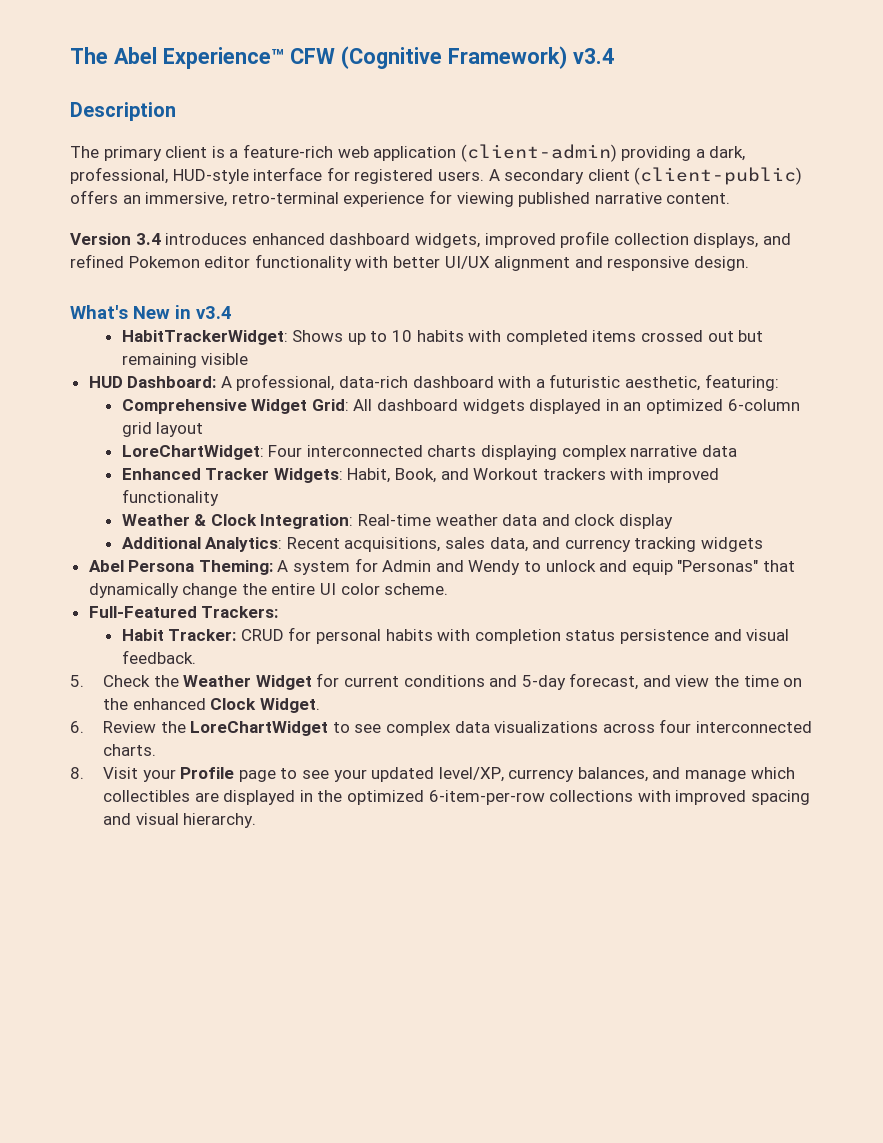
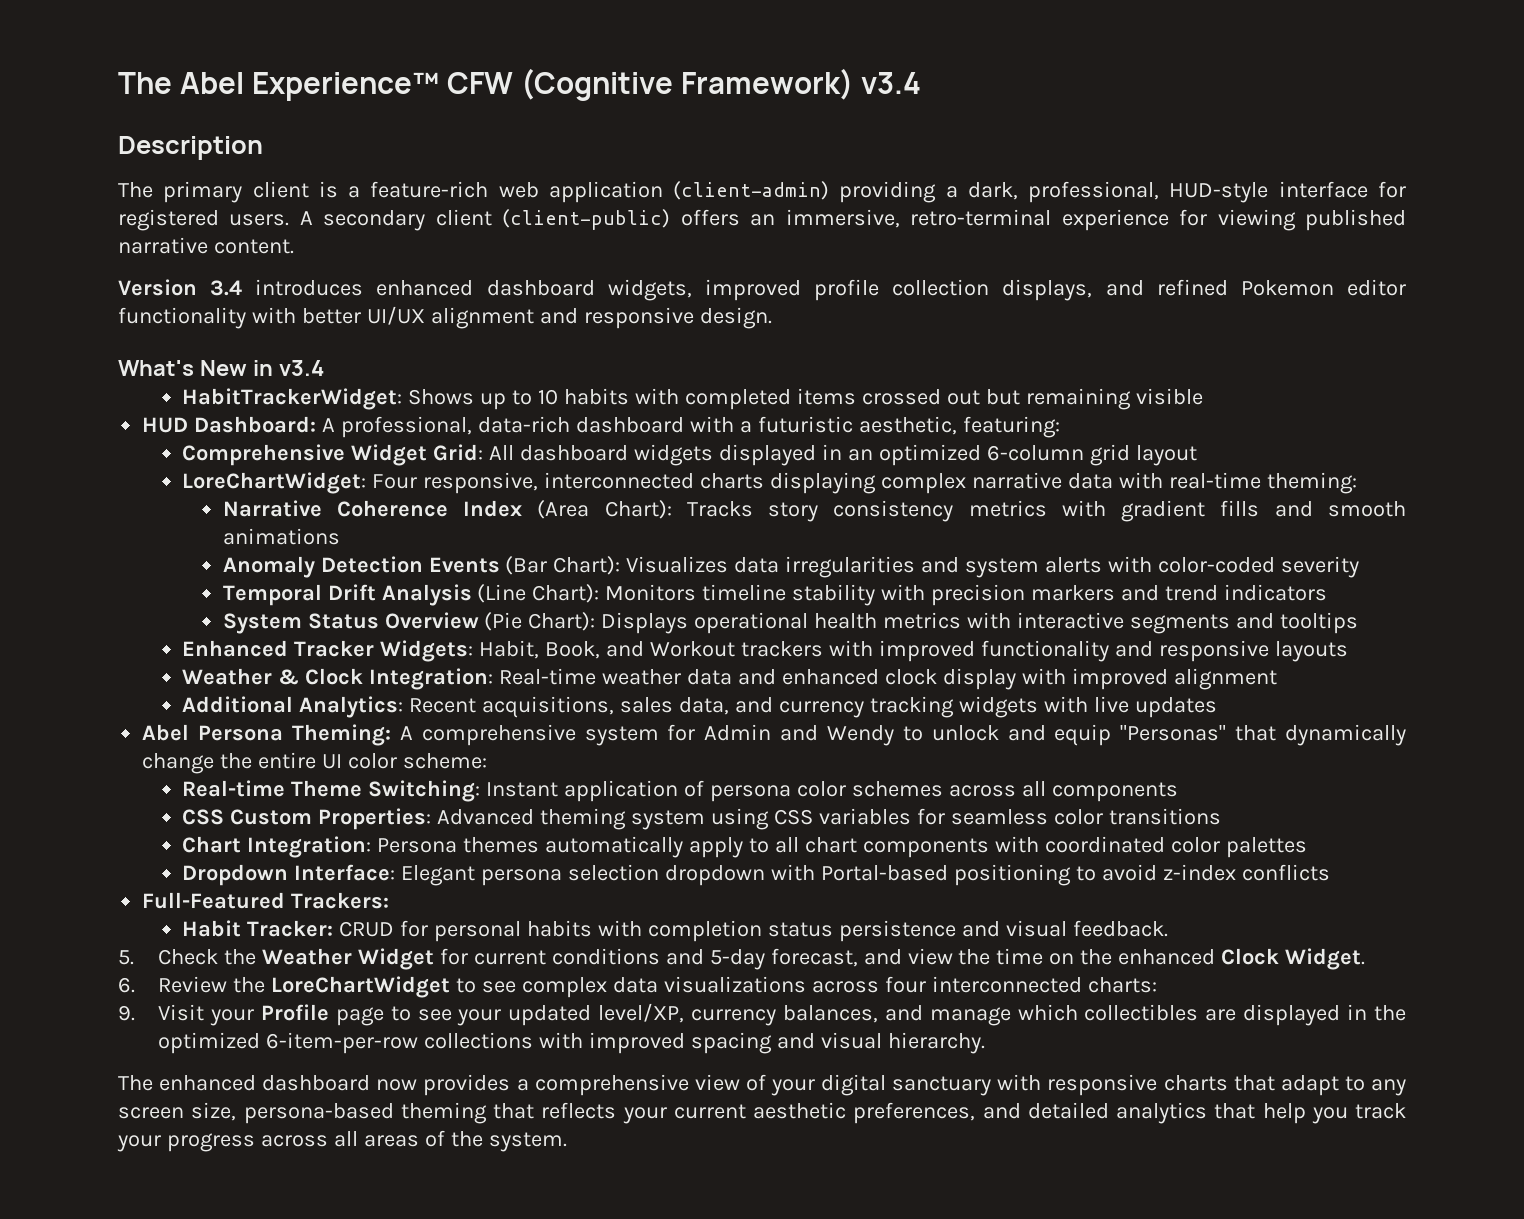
- LoreChartWidget: Four interconnected charts displaying complex narrative data
+ LoreChartWidget: Four responsive, interconnected charts displaying complex narrative data with real-time theming:
+ Narrative Coherence Index (Area Chart): Tracks story consistency metrics with gradient fills and smooth animations
+ Anomaly Detection Events (Bar Chart): Visualizes data irregularities and system alerts with color-coded severity
+ Temporal Drift Analysis (Line Chart): Monitors timeline stability with precision markers and trend indicators
+ System Status Overview (Pie Chart): Displays operational health metrics with interactive segments and tooltips
- Enhanced Tracker Widgets: Habit, Book, and Workout trackers with improved functionality
+ Enhanced Tracker Widgets: Habit, Book, and Workout trackers with improved functionality and responsive layouts
- Weather & Clock Integration: Real-time weather data and clock display
+ Weather & Clock Integration: Real-time weather data and enhanced clock display with improved alignment
- Additional Analytics: Recent acquisitions, sales data, and currency tracking widgets
+ Additional Analytics: Recent acquisitions, sales data, and currency tracking widgets with live updates
- Abel Persona Theming: A system for Admin and Wendy to unlock and equip "Personas" that dynamically change the entire UI color scheme.
+ Abel Persona Theming: A comprehensive system for Admin and Wendy to unlock and equip "Personas" that dynamically change the entire UI color scheme:
+ Real-time Theme Switching: Instant application of persona color schemes across all components
+ CSS Custom Properties: Advanced theming system using CSS variables for seamless color transitions
+ Chart Integration: Persona themes automatically apply to all chart components with coordinated color palettes
+ Dropdown Interface: Elegant persona selection dropdown with Portal-based positioning to avoid z-index conflicts
- 6. Review the LoreChartWidget to see complex data visualizations across four interconnected charts.
- 8. Visit your Profile page to see your updated level/XP, currency balances, and manage which collectibles are displayed in the optimized 6-item-per-row collections with improved spacing and visual hierarchy.
+ 6. Review the LoreChartWidget to see complex data visualizations across four interconnected charts:
+ 9. Visit your Profile page to see your updated level/XP, currency balances, and manage which collectibles are displayed in the optimized 6-item-per-row collections with improved spacing and visual hierarchy.
+ The enhanced dashboard now provides a comprehensive view of your digital sanctuary with responsive charts that adapt to any screen size, persona-based theming that reflects your current aesthetic preferences, and detailed analytics that help you track your progress across all areas of the system.

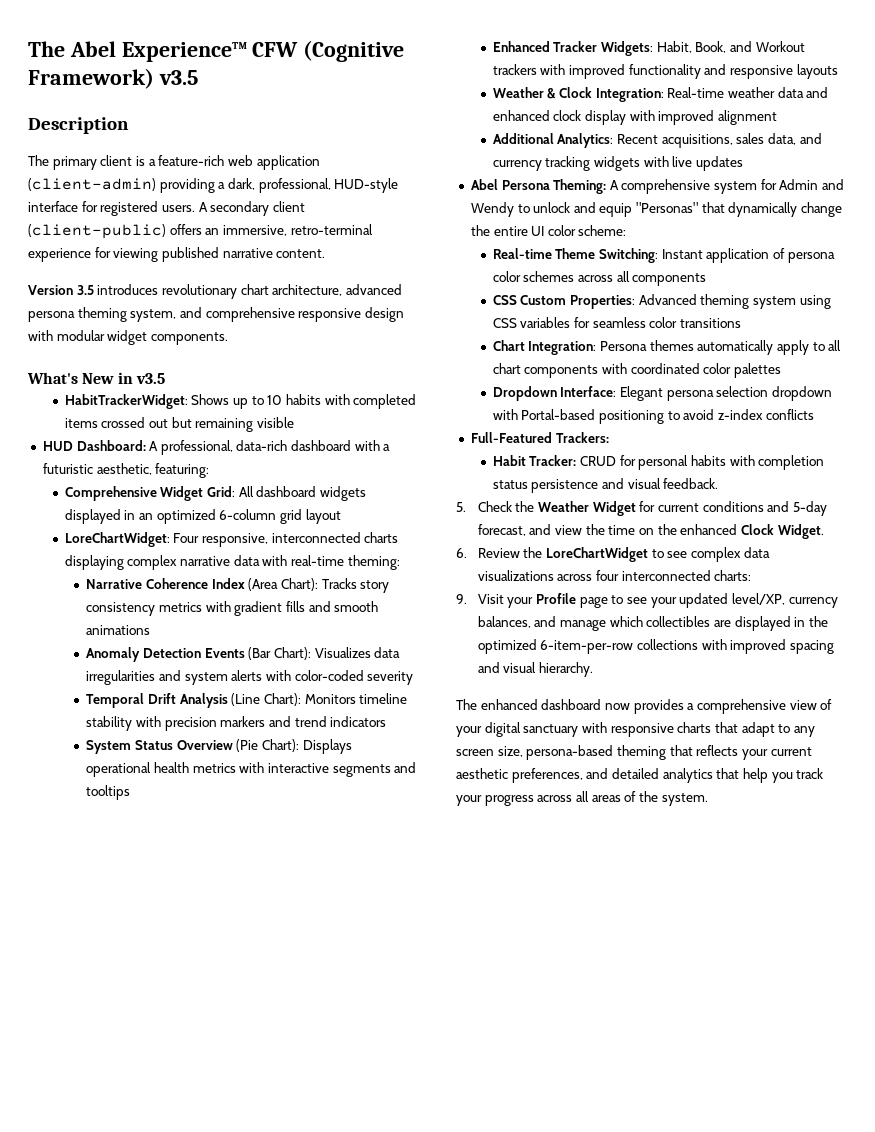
- The Abel Experience™ CFW (Cognitive Framework) v3.4
+ The Abel Experience™ CFW (Cognitive Framework) v3.5
- Version 3.4 introduces enhanced dashboard widgets, improved profile collection displays, and refined Pokemon editor functionality with better UI/UX alignment and responsive design.
+ Version 3.5 introduces revolutionary chart architecture, advanced persona theming system, and comprehensive responsive design with modular widget components.
- What's New in v3.4
+ What's New in v3.5

